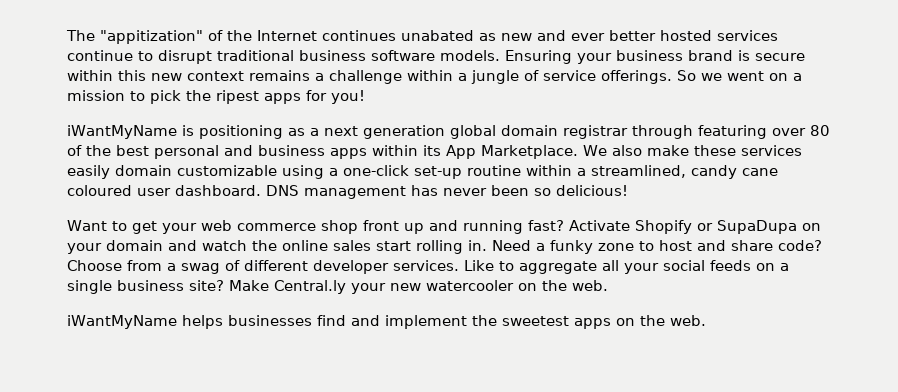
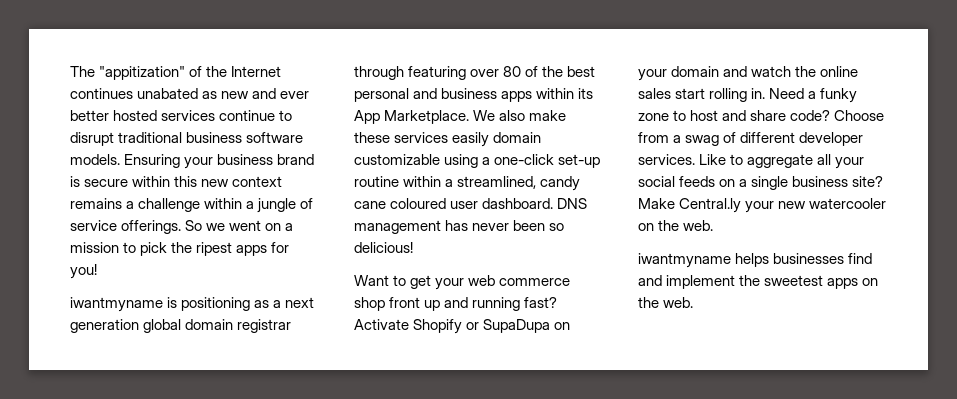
- iWantMyName is positioning as a next generation global domain registrar through featuring over 80 of the best personal and business apps within its App Marketplace.
+ iwantmyname is positioning as a next generation global domain registrar through featuring over 80 of the best personal and business apps within its App Marketplace.
- iWantMyName helps businesses find and implement the sweetest apps on the web.
+ iwantmyname helps businesses find and implement the sweetest apps on the web.

